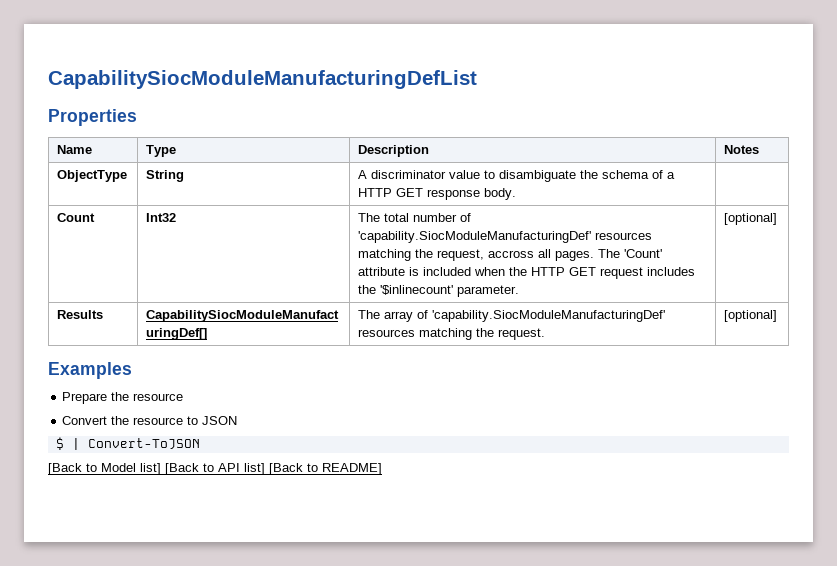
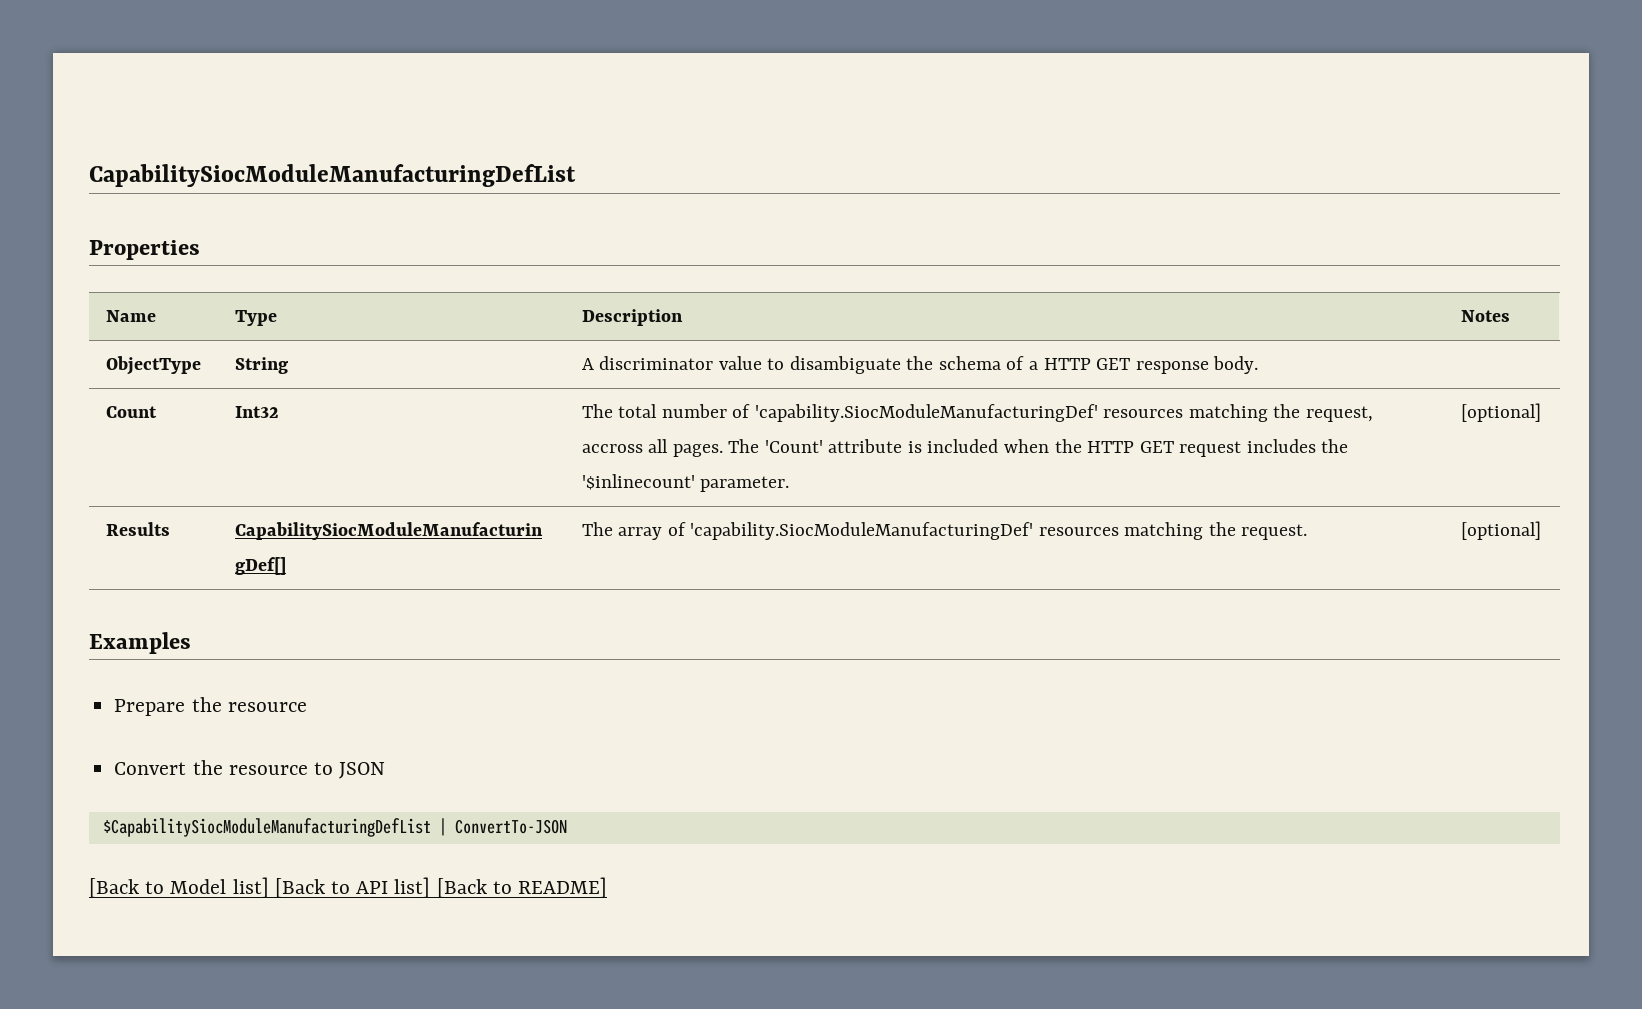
- $ | Convert-ToJSON
+ $CapabilitySiocModuleManufacturingDefList | ConvertTo-JSON

